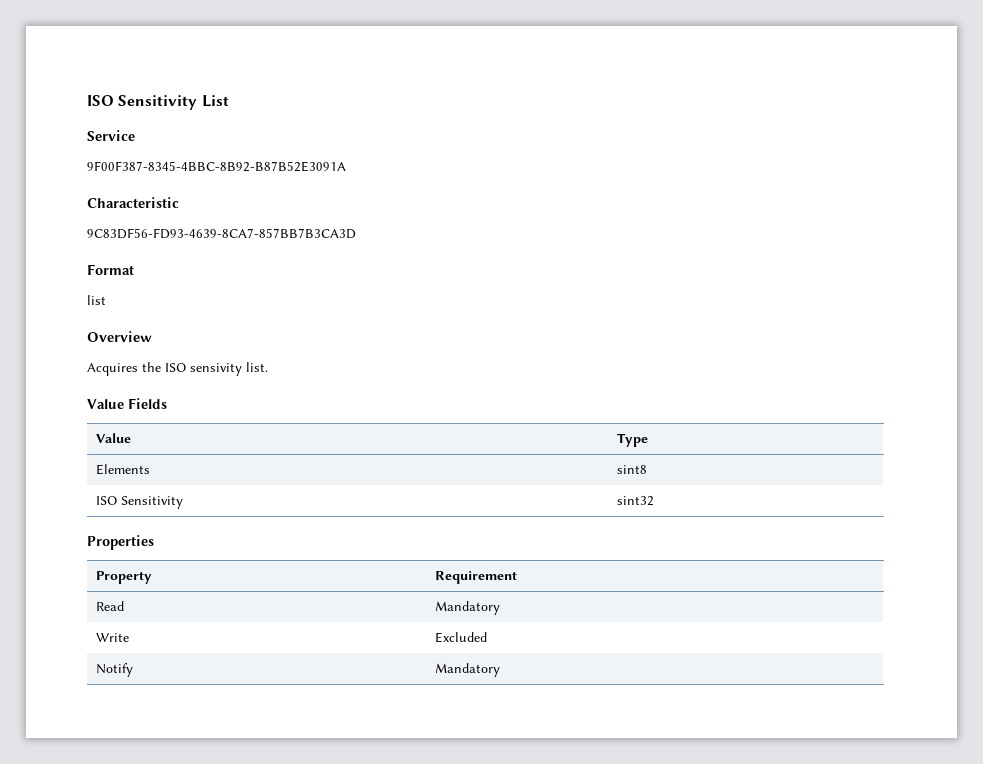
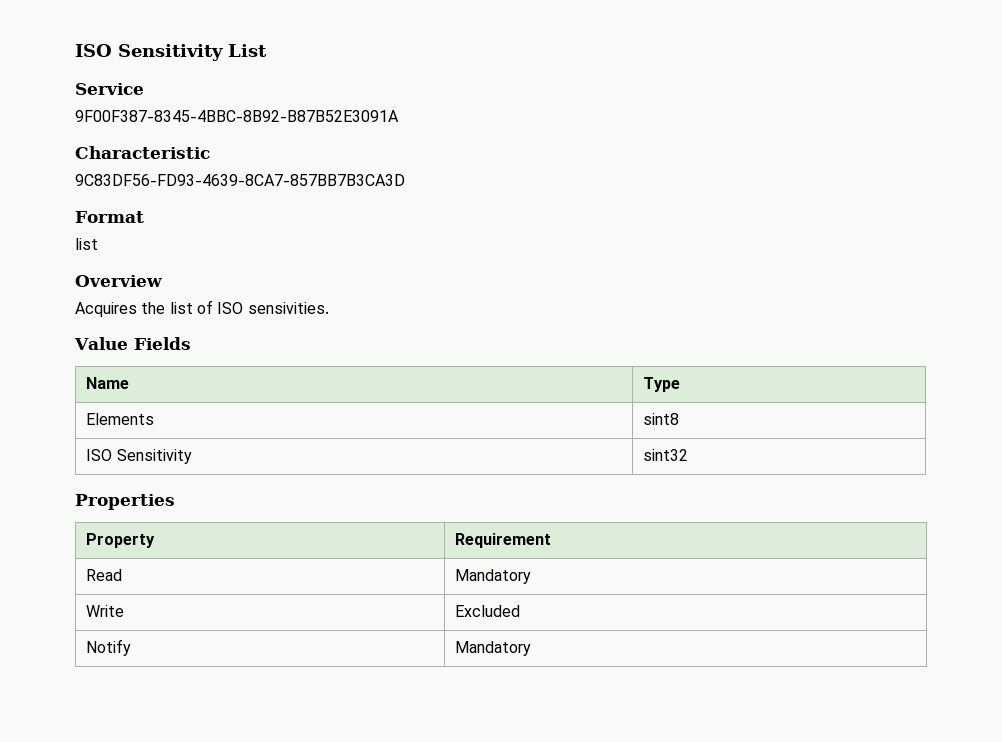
- Acquires the ISO sensivity list.
+ Acquires the list of ISO sensivities.
- Value | Type
+ Name | Type

